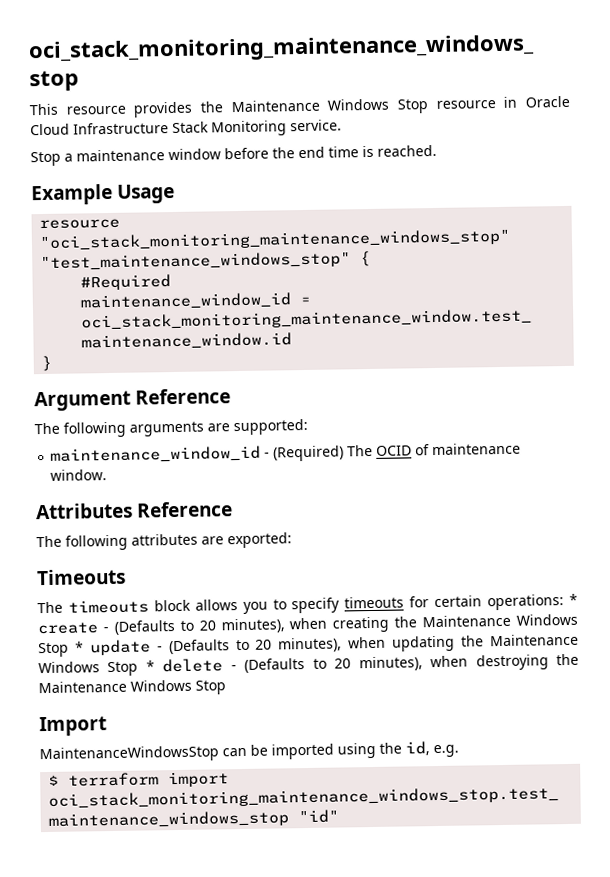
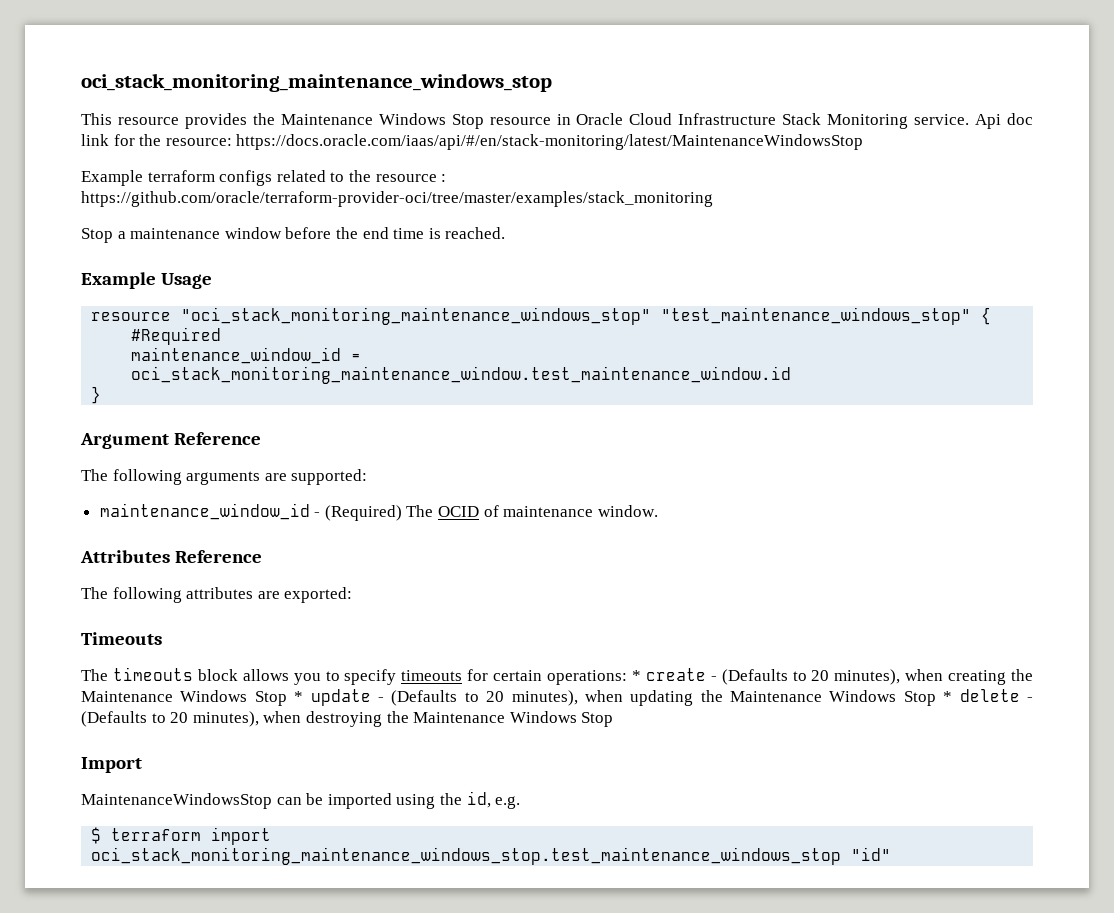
+ Api doc link for the resource: https://docs.oracle.com/iaas/api/#/en/stack-monitoring/latest/MaintenanceWindowsStop
+ Example terraform configs related to the resource : https://github.com/oracle/terraform-provider-oci/tree/master/examples/stack_monitoring

